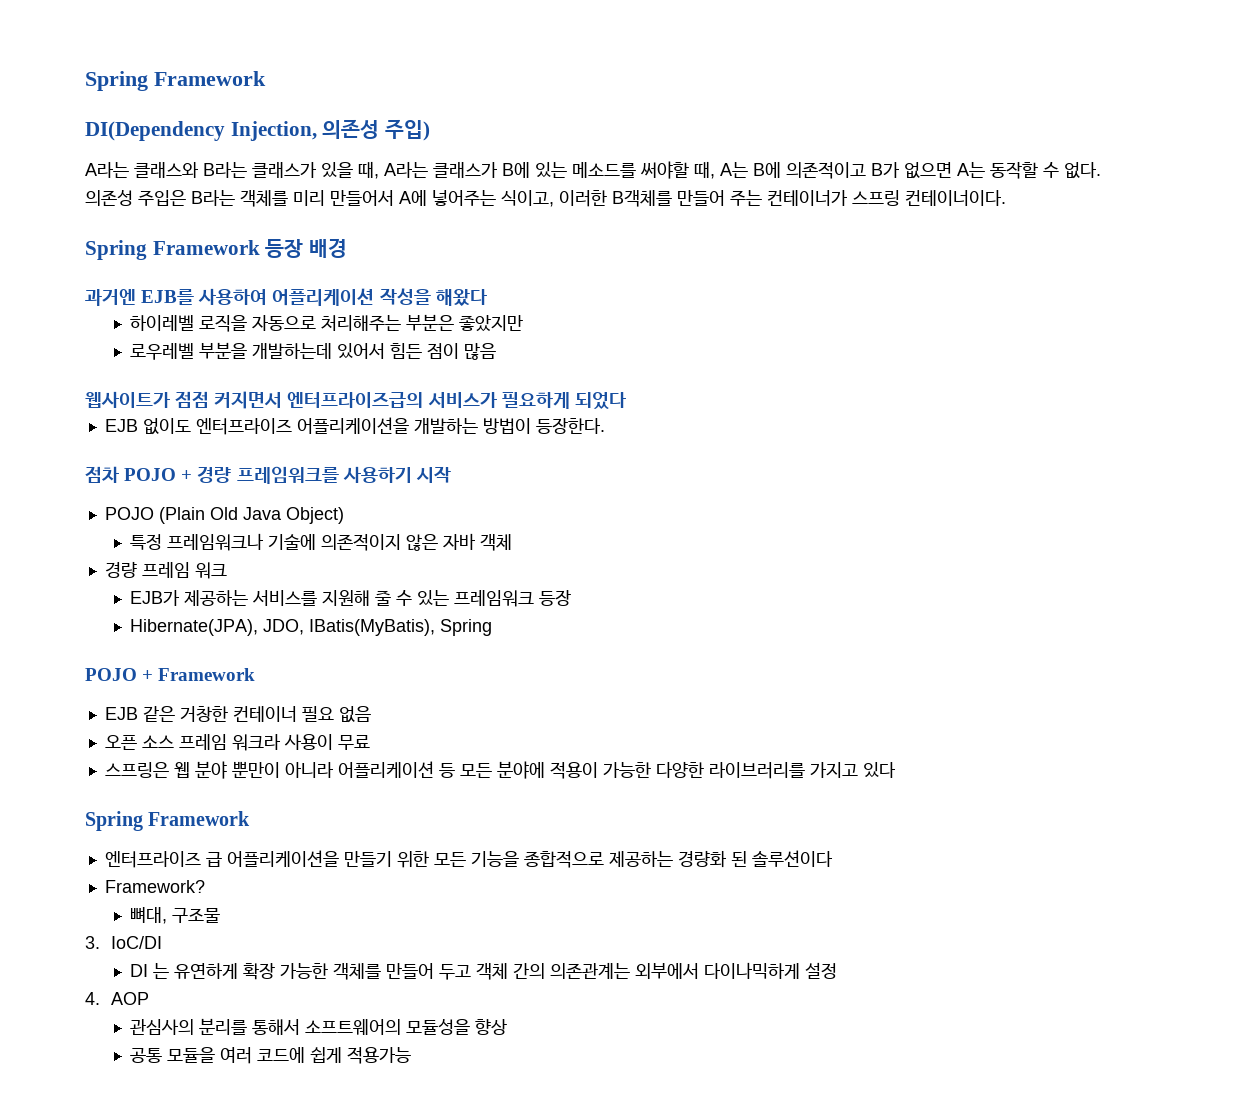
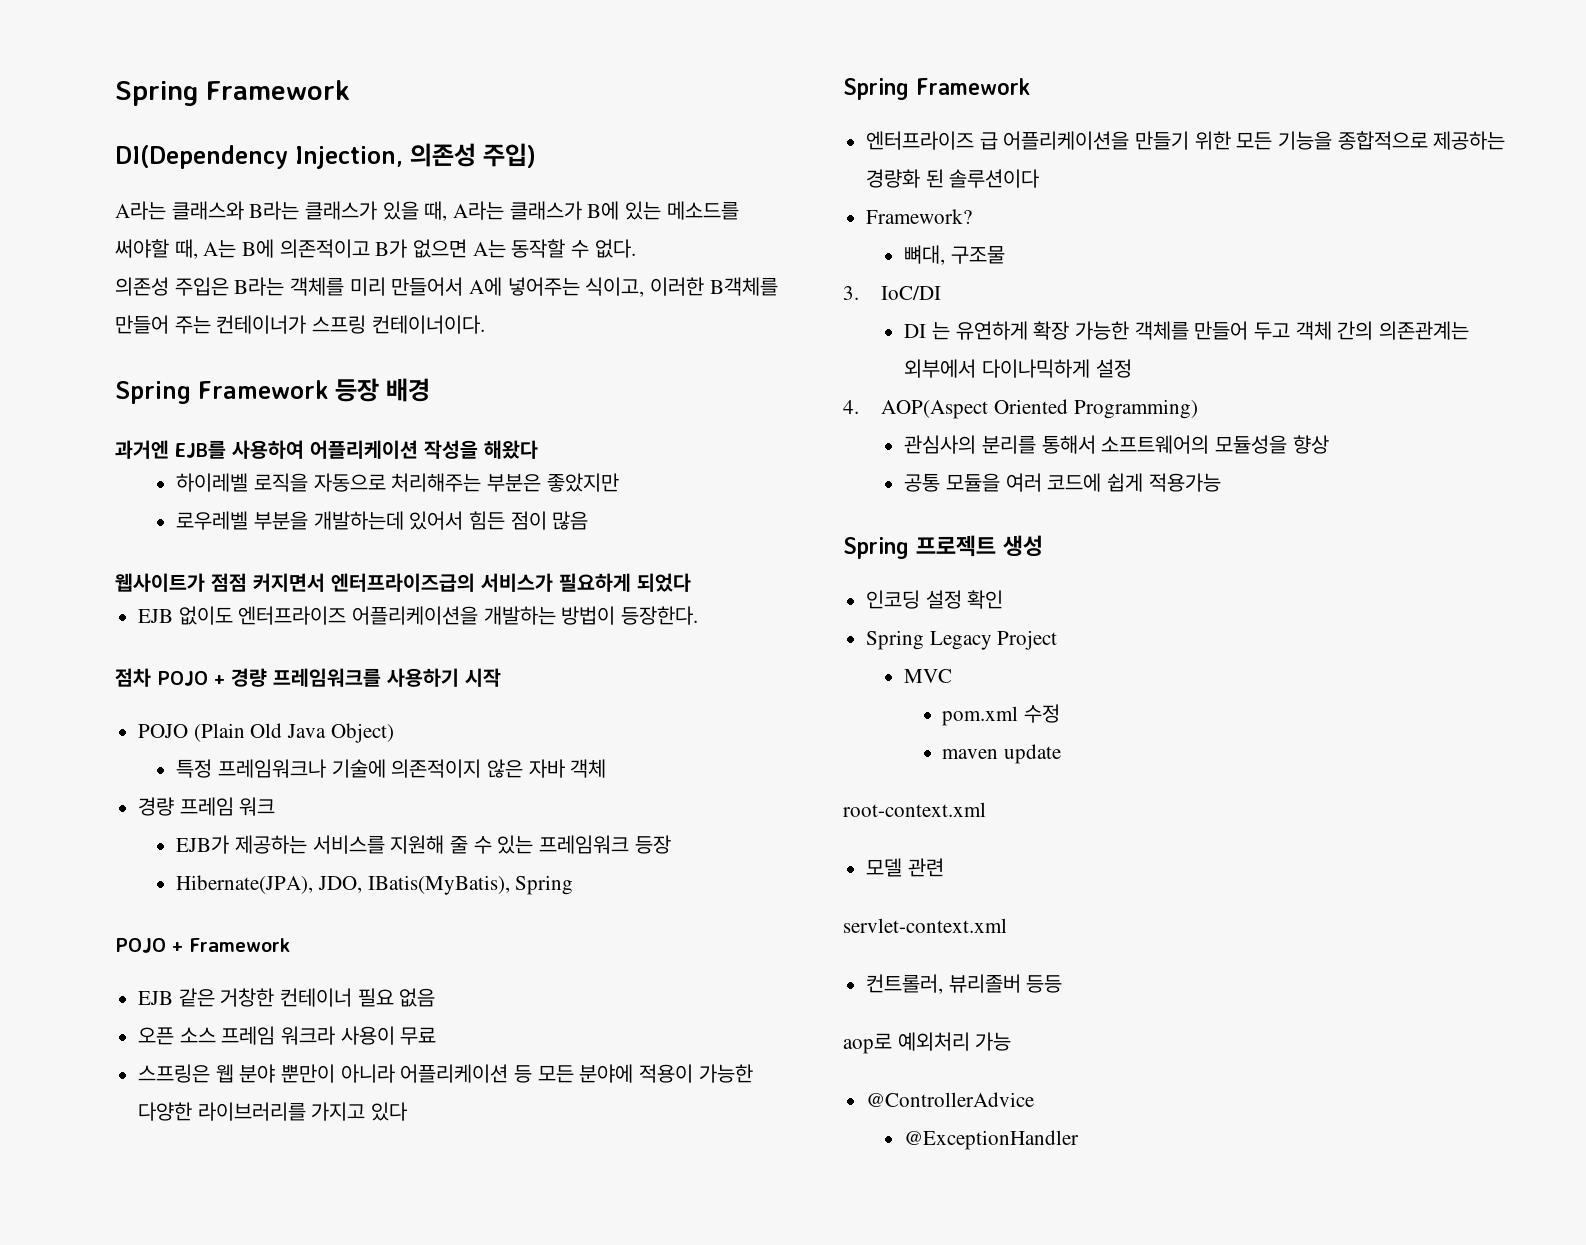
- 4. AOP
+ 4. AOP(Aspect Oriented Programming)
+ Spring 프로젝트 생성
+ 인코딩 설정 확인
+ Spring Legacy Project
+ MVC
+ pom.xml 수정
+ maven update
+ root-context.xml
+ 모델 관련
+ servlet-context.xml
+ 컨트롤러, 뷰리졸버 등등
+ aop로 예외처리 가능
+ @ControllerAdvice
+ @ExceptionHandler

